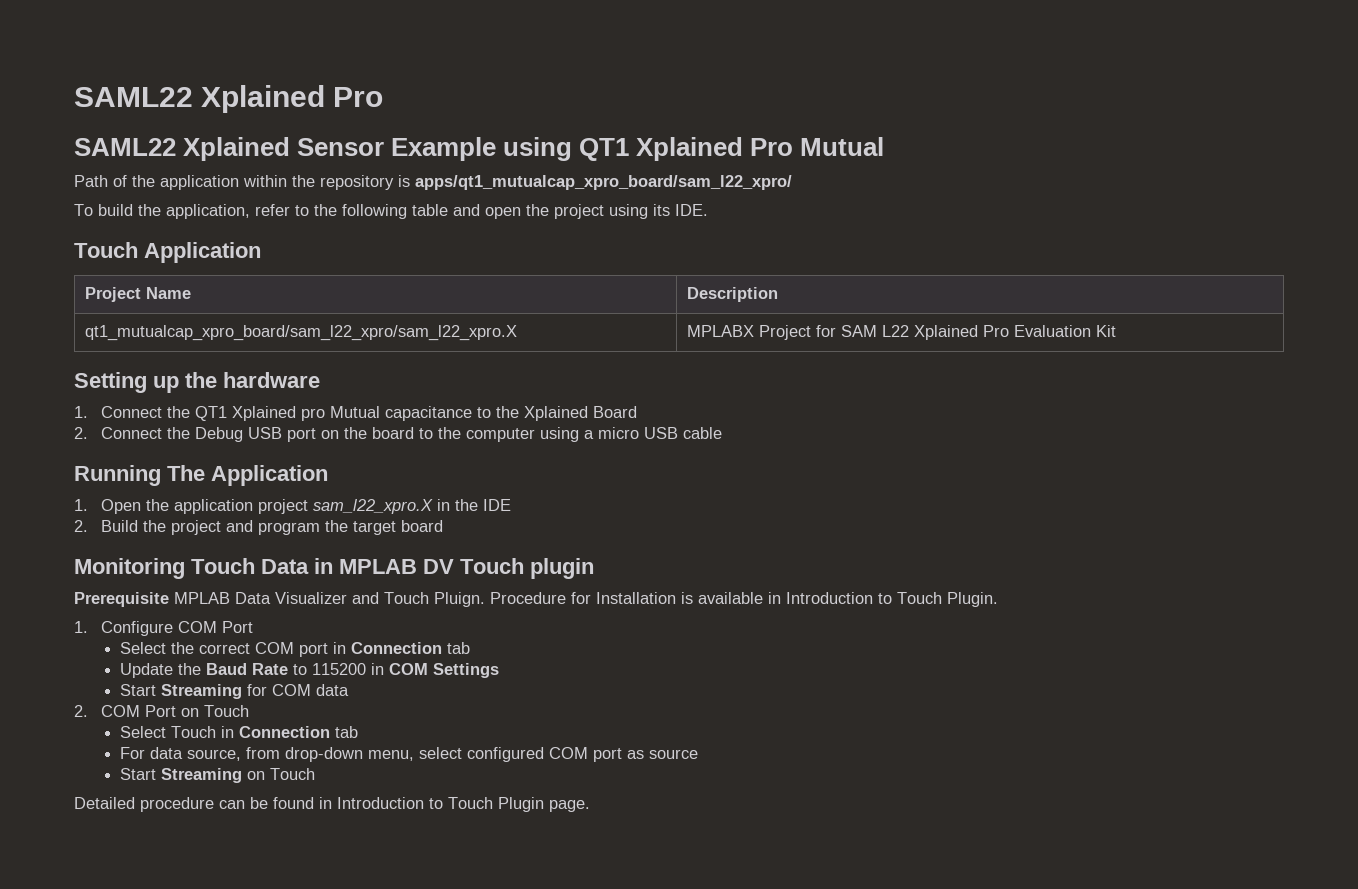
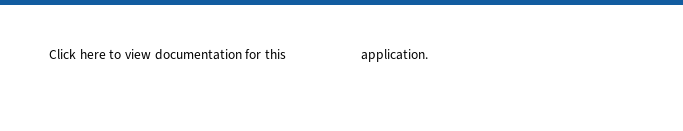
- SAML22 Xplained Pro
- SAML22 Xplained Sensor Example using QT1 Xplained Pro Mutual
- Path of the application within the repository is apps/qt1_mutualcap_xpro_board/sam_l22_xpro/
- To build the application, refer to the following table and open the project using its IDE.
- Touch Application
- Project Name | Description
- qt1_mutualcap_xpro_board/sam_l22_xpro/sam_l22_xpro.X | MPLABX Project for SAM L22 Xplained Pro Evaluation Kit
- Setting up the hardware
- 1. Connect the QT1 Xplained pro Mutual capacitance to the Xplained Board
- 2. Connect the Debug USB port on the board to the computer using a micro USB cable
- Running The Application
- 1. Open the application project sam_l22_xpro.X in the IDE
- 2. Build the project and program the target board
- Monitoring Touch Data in MPLAB DV Touch plugin
- Prerequisite MPLAB Data Visualizer and Touch Pluign. Procedure for Installation is available in Introduction to Touch Plugin.
- 1. Configure COM Port
- Select the correct COM port in Connection tab
- Update the Baud Rate to 115200 in COM Settings
- Start Streaming for COM data
- 2. COM Port on Touch
- Select Touch in Connection tab
- For data source, from drop-down menu, select configured COM port as source
- Start Streaming on Touch
- Detailed procedure can be found in Introduction to Touch Plugin page.
+ Click here to view documentation for this application.

